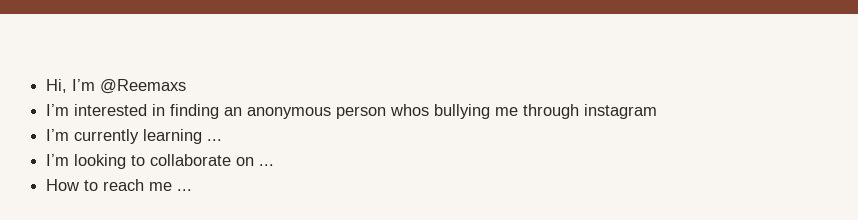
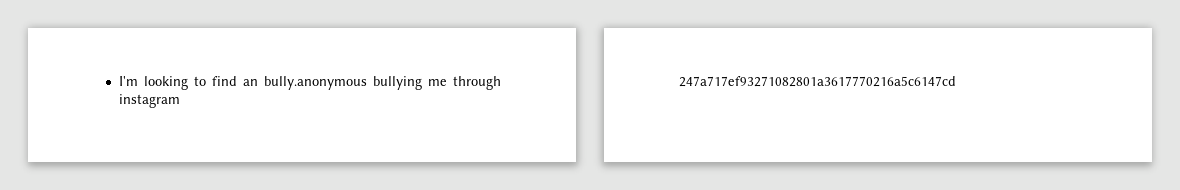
- Hi, I’m @Reemaxs
- I’m interested in finding an anonymous person whos bullying me through instagram
- I’m currently learning ...
- I’m looking to collaborate on ...
- How to reach me ...
+ I'm looking to find an bully.anonymous bullying me through instagram
+ 247a717ef93271082801a3617770216a5c6147cd

